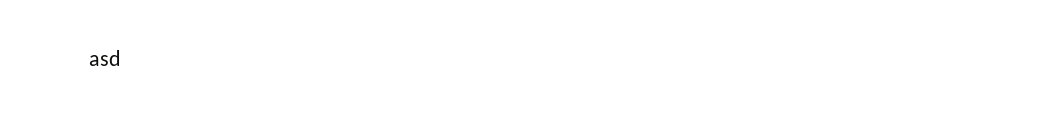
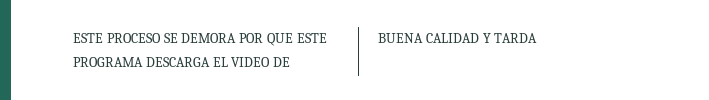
- asd
+ ESTE PROCESO SE DEMORA POR QUE ESTE PROGRAMA DESCARGA EL VIDEO DE BUENA CALIDAD Y TARDA

